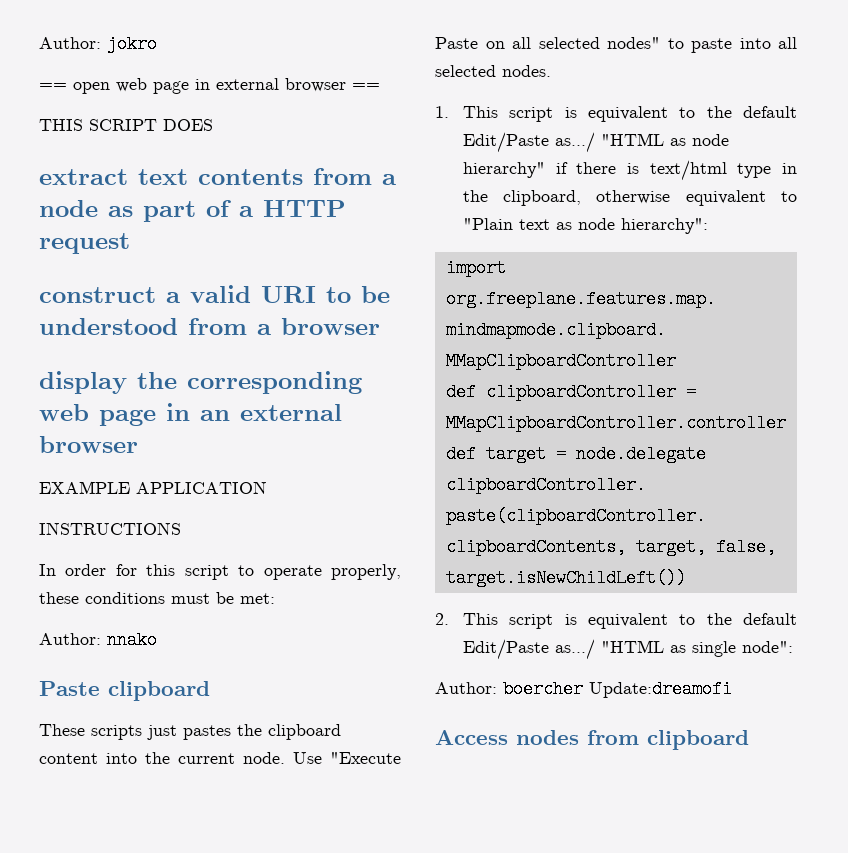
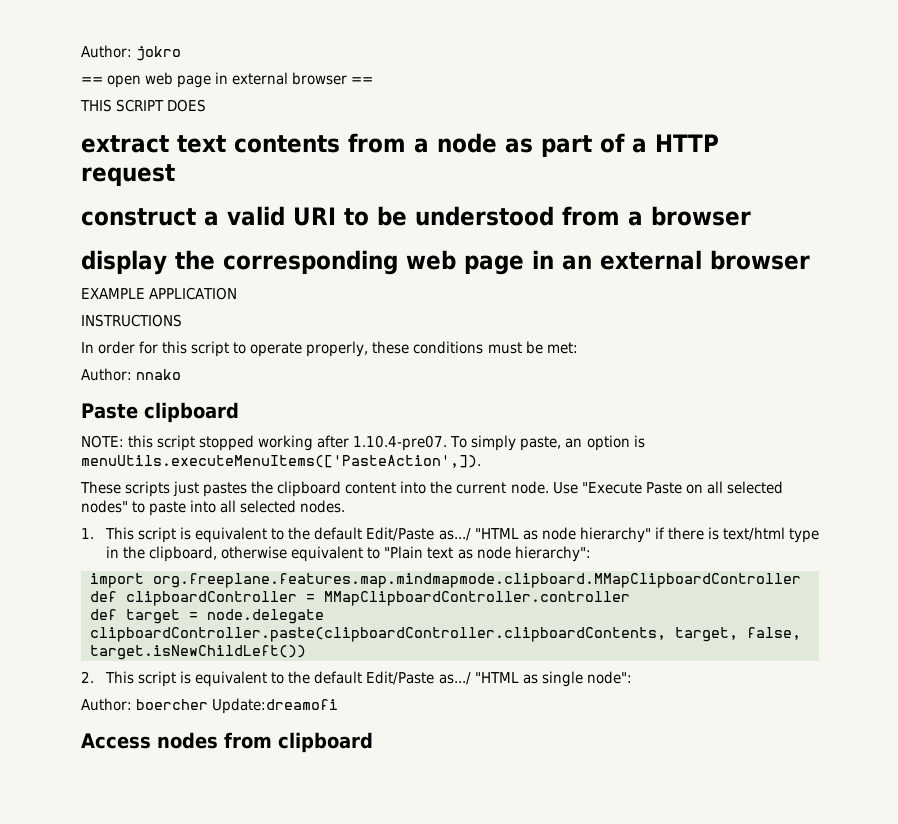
+ NOTE: this script stopped working after 1.10.4-pre07. To simply paste, an option is menuUtils.executeMenuItems(['PasteAction',]).

